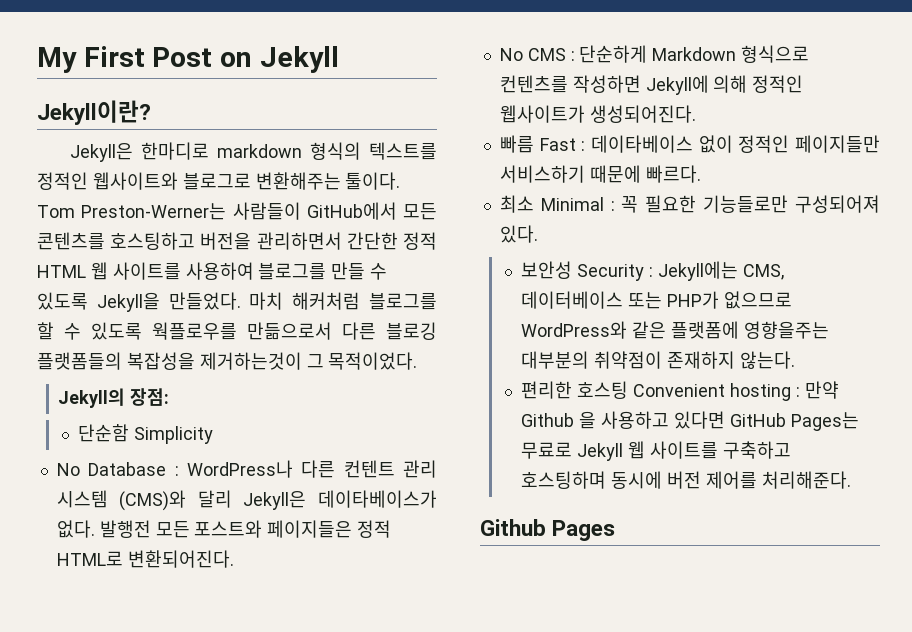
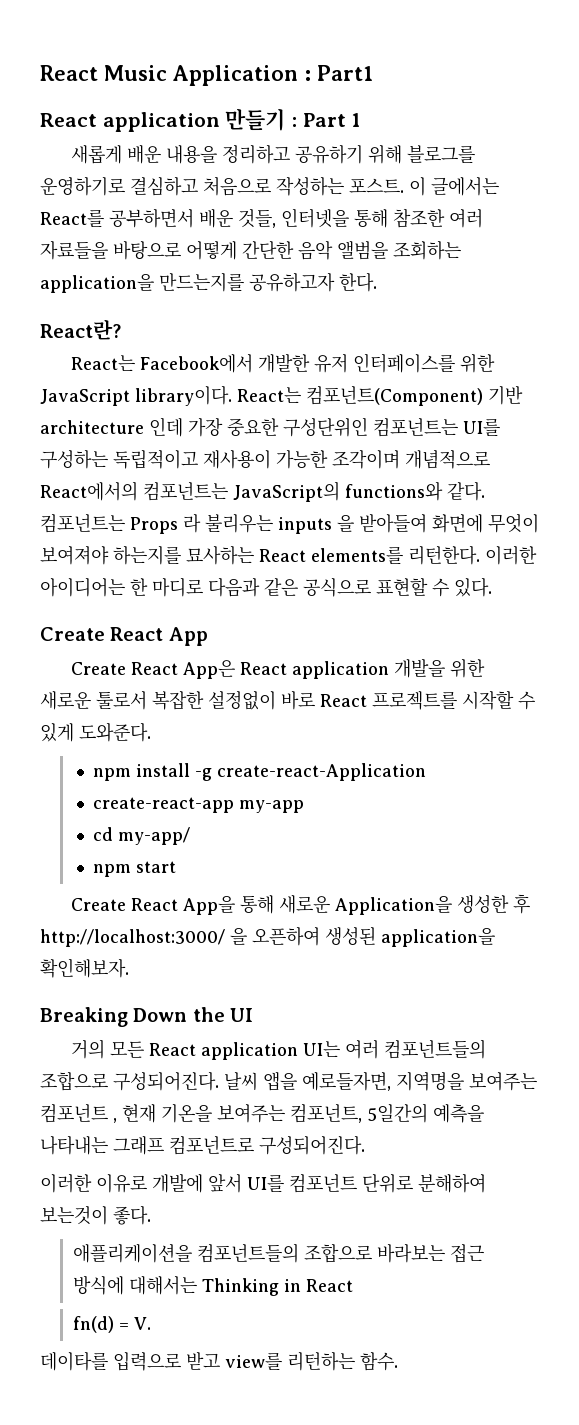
- My First Post on Jekyll
- Jekyll이란?
- Jekyll은 한마디로 markdown 형식의 텍스트를 정적인 웹사이트와 블로그로 변환해주는 툴이다. Tom Preston-Werner는 사람들이 GitHub에서 모든 콘텐츠를 호스팅하고 버전을 관리하면서 간단한 정적 HTML 웹 사이트를 사용하여 블로그를 만들 수 있도록 Jekyll을 만들었다. 마치 해커처럼 블로그를 할 수 있도록 웍플로우를 만듦으로서 다른 블로깅 플랫폼들의 복잡성을 제거하는것이 그 목적이었다.
- Jekyll의 장점:
- 단순함 Simplicity
- No Database : WordPress나 다른 컨텐트 관리 시스템 (CMS)와 달리 Jekyll은 데이타베이스가 없다. 발행전 모든 포스트와 페이지들은 정적 HTML로 변환되어진다.
- No CMS : 단순하게 Markdown 형식으로 컨텐츠를 작성하면 Jekyll에 의해 정적인 웹사이트가 생성되어진다.
- 빠름 Fast : 데이타베이스 없이 정적인 페이지들만 서비스하기 때문에 빠르다.
- 최소 Minimal : 꼭 필요한 기능들로만 구성되어져 있다.
- 보안성 Security : Jekyll에는 CMS, 데이터베이스 또는 PHP가 없으므로 WordPress와 같은 플랫폼에 영향을주는 대부분의 취약점이 존재하지 않는다.
- 편리한 호스팅 Convenient hosting : 만약 Github 을 사용하고 있다면 GitHub Pages는 무료로 Jekyll 웹 사이트를 구축하고 호스팅하며 동시에 버전 제어를 처리해준다.
- Github Pages
+ React Music Application : Part1
+ React application 만들기 : Part 1
+ 새롭게 배운 내용을 정리하고 공유하기 위해 블로그를 운영하기로 결심하고 처음으로 작성하는 포스트. 이 글에서는 React를 공부하면서 배운 것들, 인터넷을 통해 참조한 여러 자료들을 바탕으로 어떻게 간단한 음악 앨범을 조회하는 application을 만드는지를 공유하고자 한다.
+ React란?
+ React는 Facebook에서 개발한 유저 인터페이스를 위한 JavaScript library이다. React는 컴포넌트(Component) 기반 architecture 인데 가장 중요한 구성단위인 컴포넌트는 UI를 구성하는 독립적이고 재사용이 가능한 조각이며 개념적으로 React에서의 컴포넌트는 JavaScript의 functions와 같다. 컴포넌트는 Props 라 불리우는 inputs 을 받아들여 화면에 무엇이 보여져야 하는지를 묘사하는 React elements를 리턴한다. 이러한 아이디어는 한 마디로 다음과 같은 공식으로 표현할 수 있다.
+ Create React App
+ Create React App은 React application 개발을 위한 새로운 툴로서 복잡한 설정없이 바로 React 프로젝트를 시작할 수 있게 도와준다.
+ npm install -g create-react-Application
+ create-react-app my-app
+ cd my-app/
+ npm start
+ Create React App을 통해 새로운 Application을 생성한 후 http://localhost:3000/ 을 오픈하여 생성된 application을 확인해보자.
+ Breaking Down the UI
+ 거의 모든 React application UI는 여러 컴포넌트들의 조합으로 구성되어진다. 날씨 앱을 예로들자면, 지역명을 보여주는 컴포넌트 , 현재 기온을 보여주는 컴포넌트, 5일간의 예측을 나타내는 그래프 컴포넌트로 구성되어진다.
+ 이러한 이유로 개발에 앞서 UI를 컴포넌트 단위로 분해하여 보는것이 좋다.
+ 애플리케이션을 컴포넌트들의 조합으로 바라보는 접근 방식에 대해서는 Thinking in React
+ fn(d) = V.
+ 데이타를 입력으로 받고 view를 리턴하는 함수.

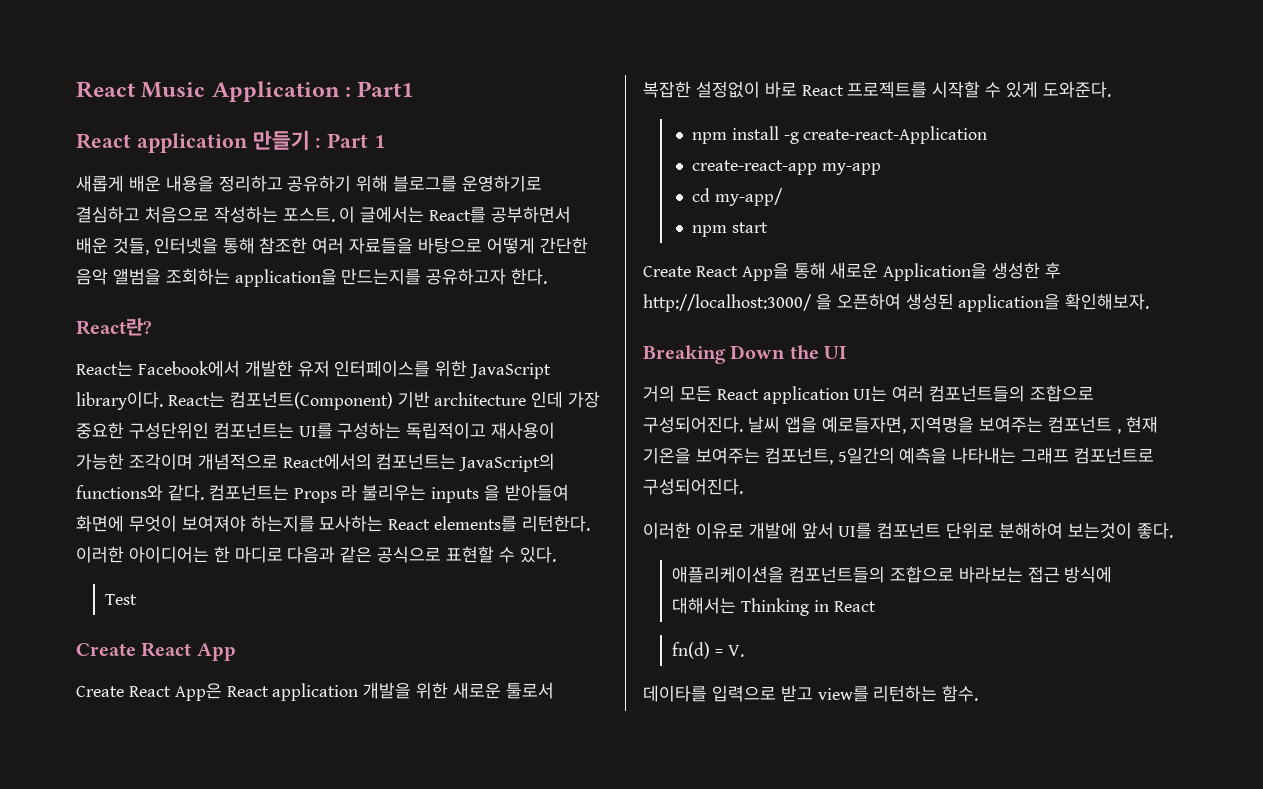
+ Test

